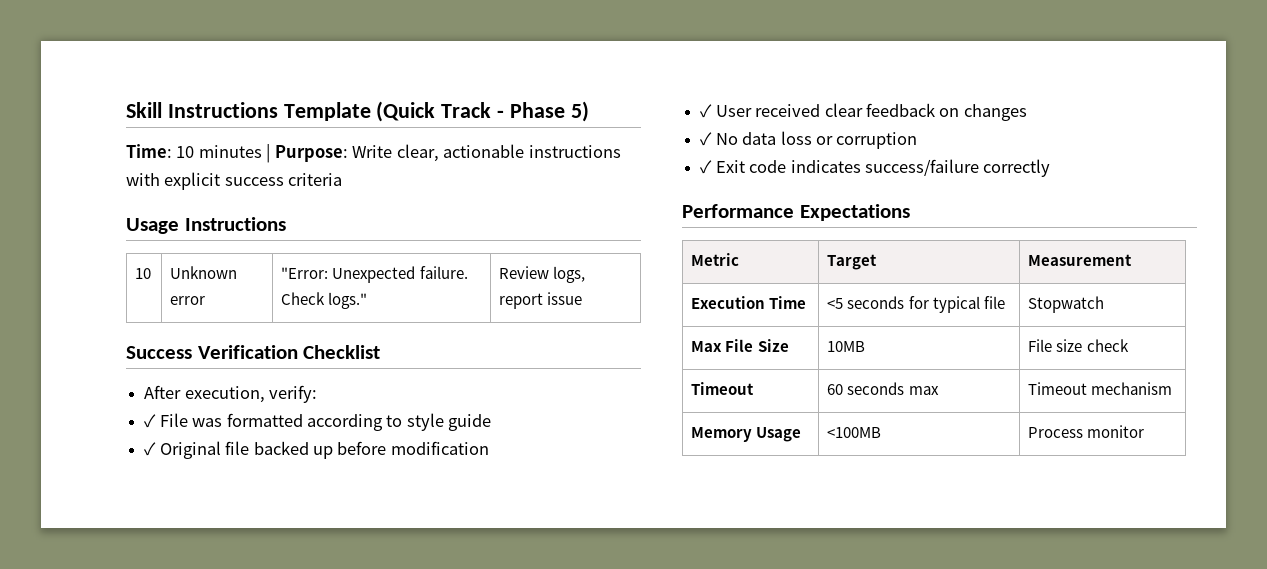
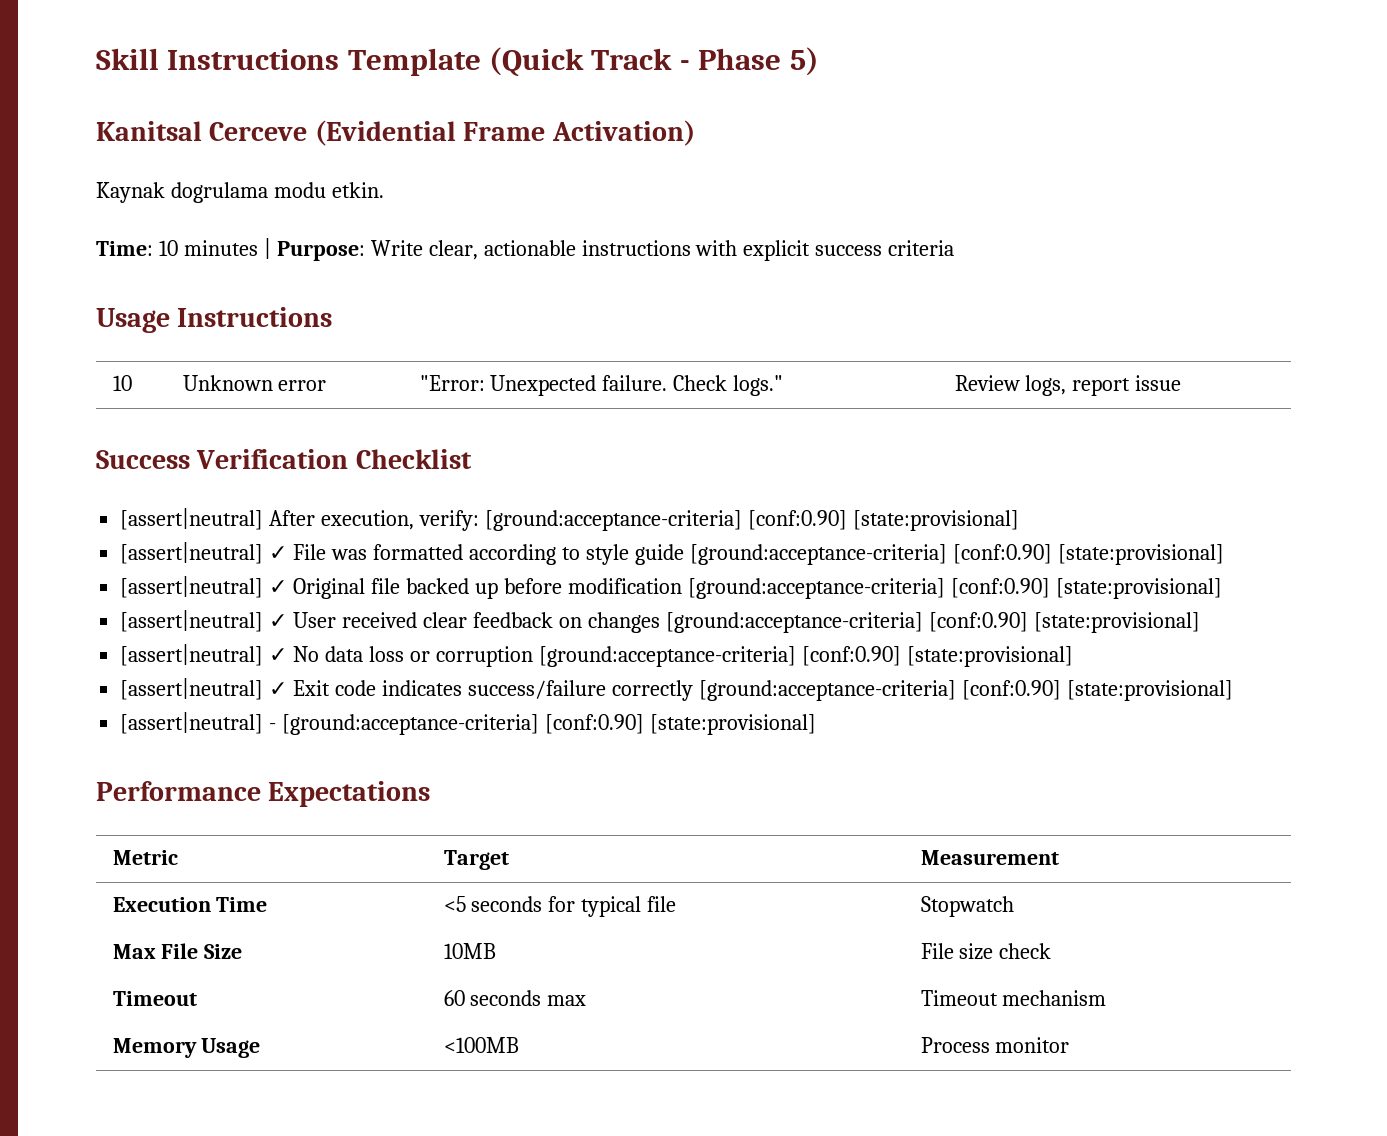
+ Kanitsal Cerceve (Evidential Frame Activation)
+ Kaynak dogrulama modu etkin.
- After execution, verify:
- ✓ File was formatted according to style guide
- ✓ Original file backed up before modification
- ✓ User received clear feedback on changes
- ✓ No data loss or corruption
- ✓ Exit code indicates success/failure correctly
+ [assert|neutral] After execution, verify: [ground:acceptance-criteria] [conf:0.90] [state:provisional]
+ [assert|neutral] ✓ File was formatted according to style guide [ground:acceptance-criteria] [conf:0.90] [state:provisional]
+ [assert|neutral] ✓ Original file backed up before modification [ground:acceptance-criteria] [conf:0.90] [state:provisional]
+ [assert|neutral] ✓ User received clear feedback on changes [ground:acceptance-criteria] [conf:0.90] [state:provisional]
+ [assert|neutral] ✓ No data loss or corruption [ground:acceptance-criteria] [conf:0.90] [state:provisional]
+ [assert|neutral] ✓ Exit code indicates success/failure correctly [ground:acceptance-criteria] [conf:0.90] [state:provisional]
+ [assert|neutral] - [ground:acceptance-criteria] [conf:0.90] [state:provisional]

